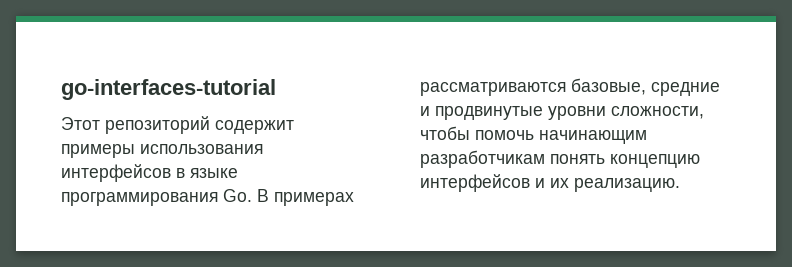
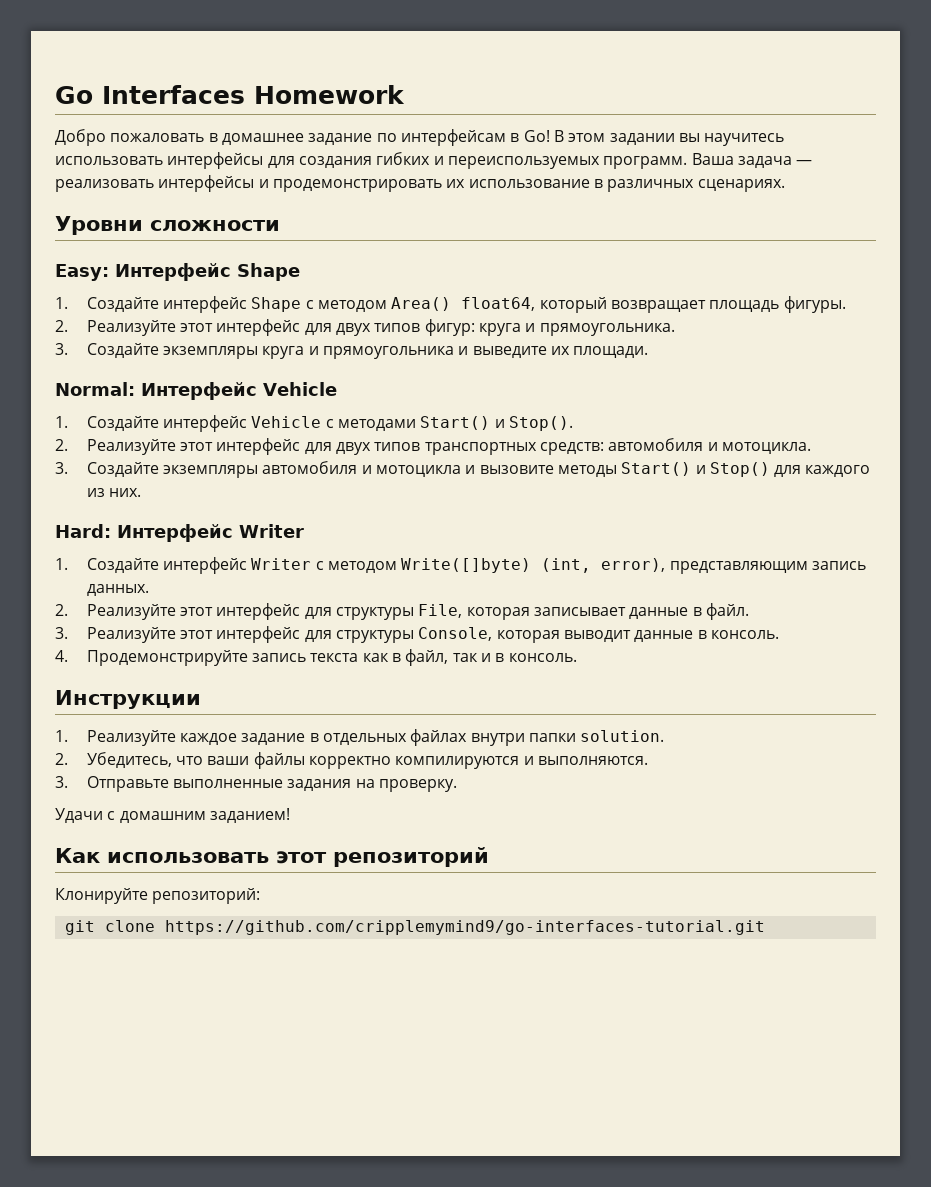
- go-interfaces-tutorial
- Этот репозиторий содержит примеры использования интерфейсов в языке программирования Go. В примерах рассматриваются базовые, средние и продвинутые уровни сложности, чтобы помочь начинающим разработчикам понять концепцию интерфейсов и их реализацию.
+ Go Interfaces Homework
+ Добро пожаловать в домашнее задание по интерфейсам в Go! В этом задании вы научитесь использовать интерфейсы для создания гибких и переиспользуемых программ. Ваша задача — реализовать интерфейсы и продемонстрировать их использование в различных сценариях.
+ Уровни сложности
+ Easy: Интерфейс Shape
+ 1. Создайте интерфейс Shape с методом Area() float64, который возвращает площадь фигуры.
+ 2. Реализуйте этот интерфейс для двух типов фигур: круга и прямоугольника.
+ 3. Создайте экземпляры круга и прямоугольника и выведите их площади.
+ Normal: Интерфейс Vehicle
+ 1. Создайте интерфейс Vehicle с методами Start() и Stop().
+ 2. Реализуйте этот интерфейс для двух типов транспортных средств: автомобиля и мотоцикла.
+ 3. Создайте экземпляры автомобиля и мотоцикла и вызовите методы Start() и Stop() для каждого из них.
+ Hard: Интерфейс Writer
+ 1. Создайте интерфейс Writer с методом Write([]byte) (int, error), представляющим запись данных.
+ 2. Реализуйте этот интерфейс для структуры File, которая записывает данные в файл.
+ 3. Реализуйте этот интерфейс для структуры Console, которая выводит данные в консоль.
+ 4. Продемонстрируйте запись текста как в файл, так и в консоль.
+ Инструкции
+ 1. Реализуйте каждое задание в отдельных файлах внутри папки solution.
+ 2. Убедитесь, что ваши файлы корректно компилируются и выполняются.
+ 3. Отправьте выполненные задания на проверку.
+ Удачи с домашним заданием!
+ Как использовать этот репозиторий
+ Клонируйте репозиторий:
+ git clone https://github.com/cripplemymind9/go-interfaces-tutorial.git

